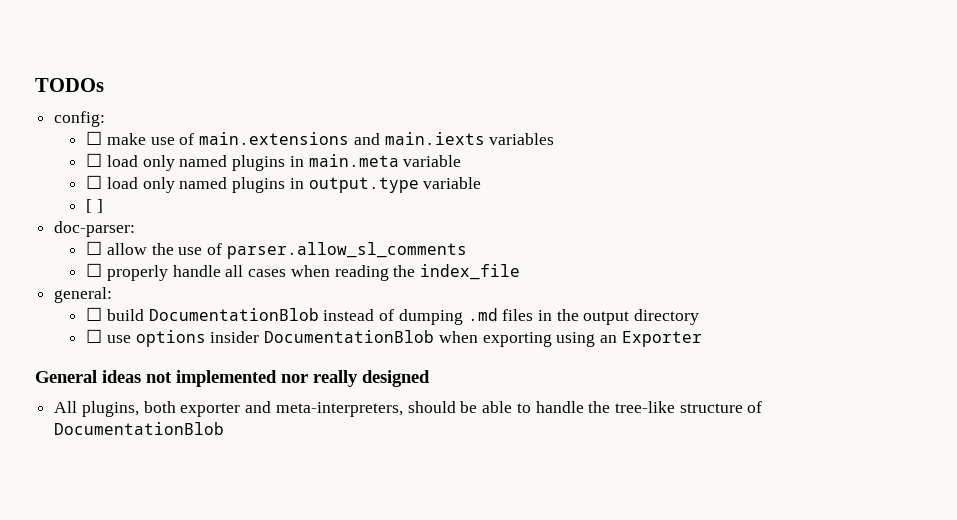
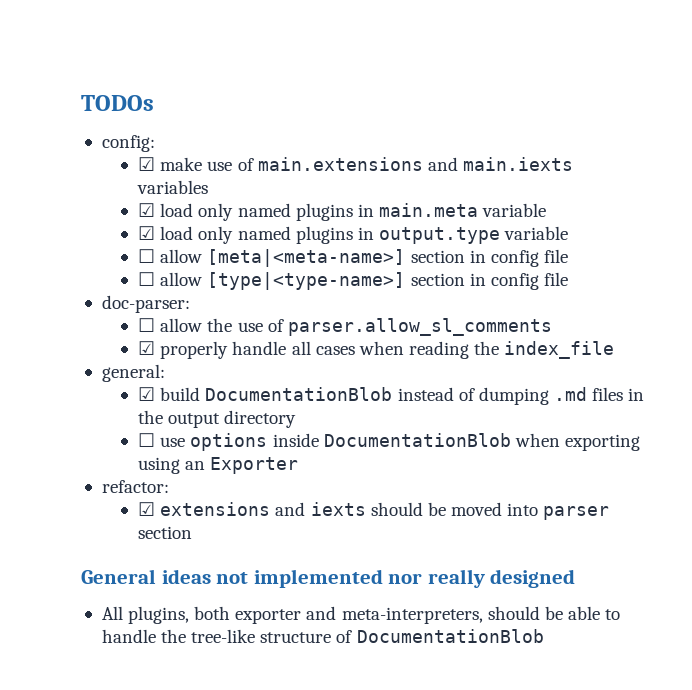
- ☐ make use of main.extensions and main.iexts variables
+ ☑ make use of main.extensions and main.iexts variables
- ☐ load only named plugins in main.meta variable
+ ☑ load only named plugins in main.meta variable
- ☐ load only named plugins in output.type variable
+ ☑ load only named plugins in output.type variable
- [ ]
+ ☐ allow [meta|<meta-name>] section in config file
+ ☐ allow [type|<type-name>] section in config file
- ☐ properly handle all cases when reading the index_file
+ ☑ properly handle all cases when reading the index_file
- ☐ build DocumentationBlob instead of dumping .md files in the output directory
+ ☑ build DocumentationBlob instead of dumping .md files in the output directory
- ☐ use options insider DocumentationBlob when exporting using an Exporter
+ ☐ use options inside DocumentationBlob when exporting using an Exporter
+ refactor:
+ ☑ extensions and iexts should be moved into parser section

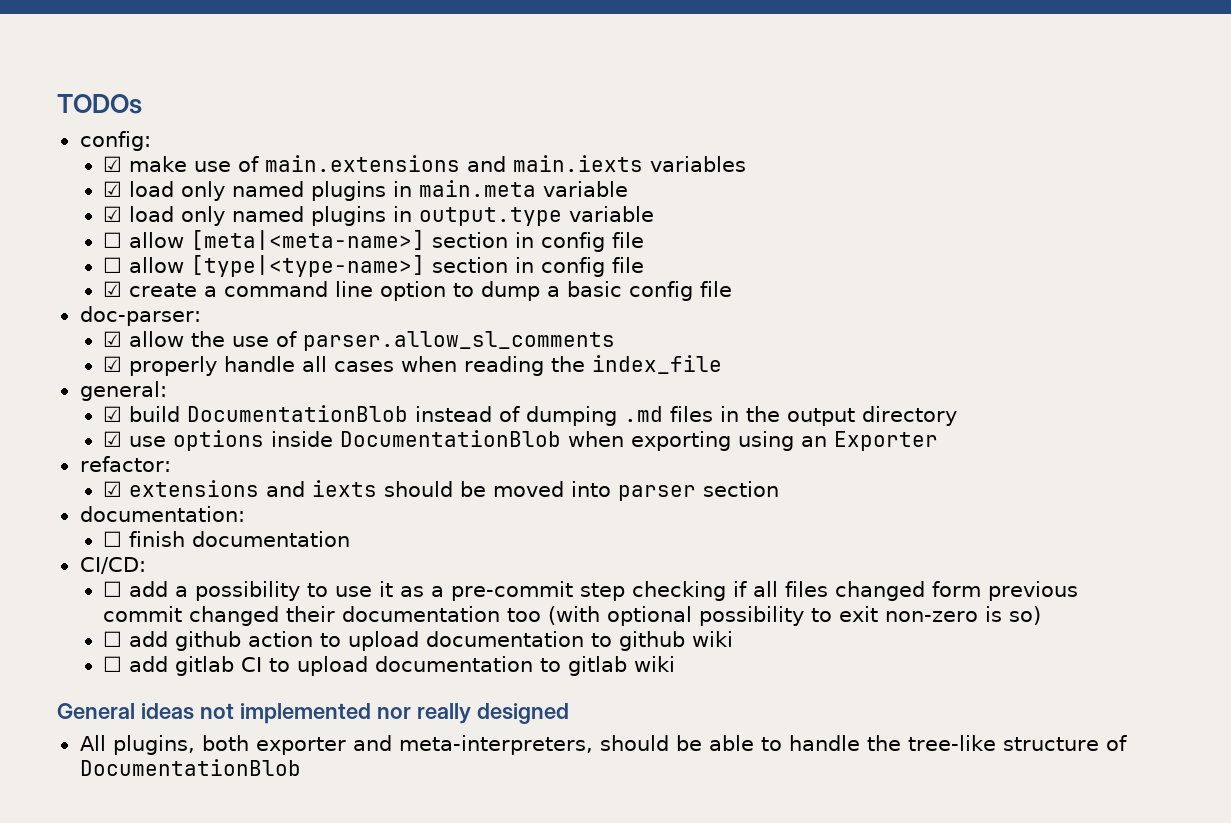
+ ☑ create a command line option to dump a basic config file
- ☐ allow the use of parser.allow_sl_comments
+ ☑ allow the use of parser.allow_sl_comments
- ☐ use options inside DocumentationBlob when exporting using an Exporter
+ ☑ use options inside DocumentationBlob when exporting using an Exporter
+ documentation:
+ ☐ finish documentation
+ CI/CD:
+ ☐ add a possibility to use it as a pre-commit step checking if all files changed form previous commit changed their documentation too (with optional possibility to exit non-zero is so)
+ ☐ add github action to upload documentation to github wiki
+ ☐ add gitlab CI to upload documentation to gitlab wiki

